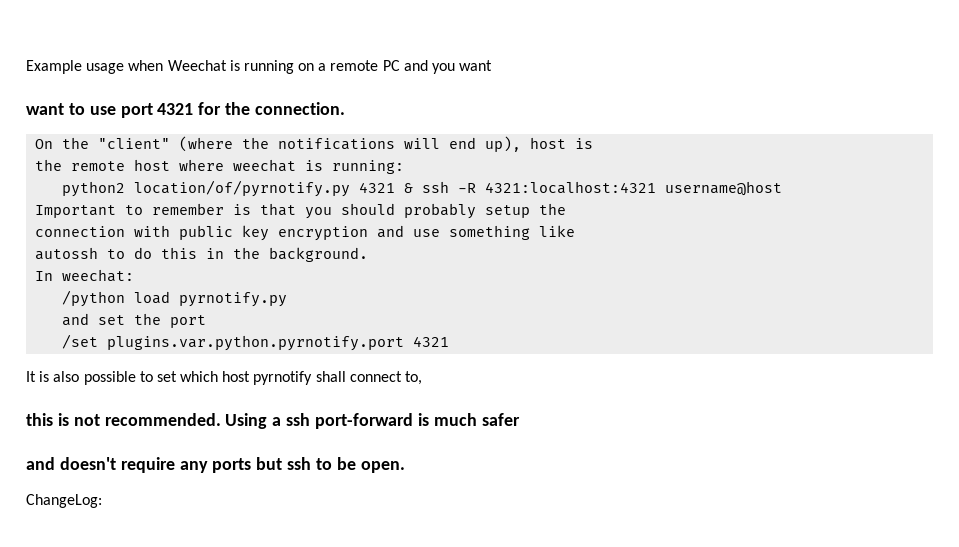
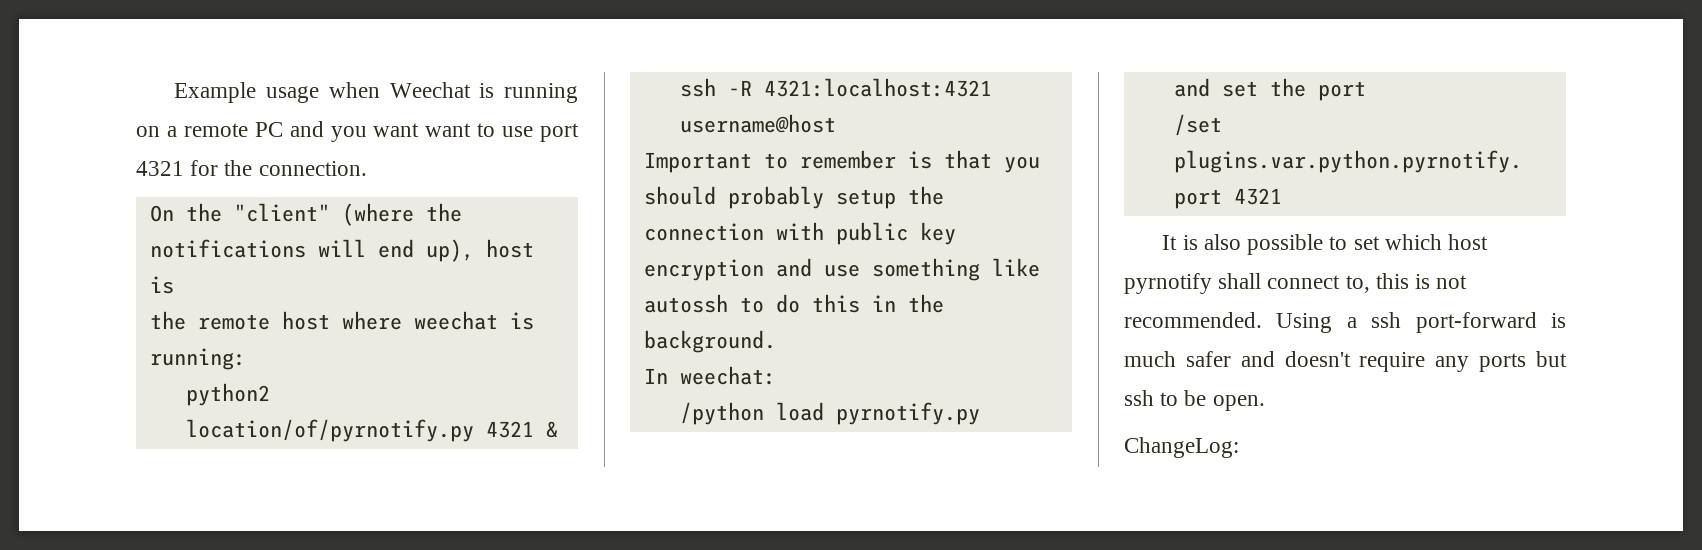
- Example usage when Weechat is running on a remote PC and you want
- want to use port 4321 for the connection.
+ Example usage when Weechat is running on a remote PC and you want want to use port 4321 for the connection.
- It is also possible to set which host pyrnotify shall connect to,
- this is not recommended.
+ It is also possible to set which host pyrnotify shall connect to, this is not recommended.
- Using a ssh port-forward is much safer
- and doesn't require any ports but ssh to be open.
+ Using a ssh port-forward is much safer and doesn't require any ports but ssh to be open.

